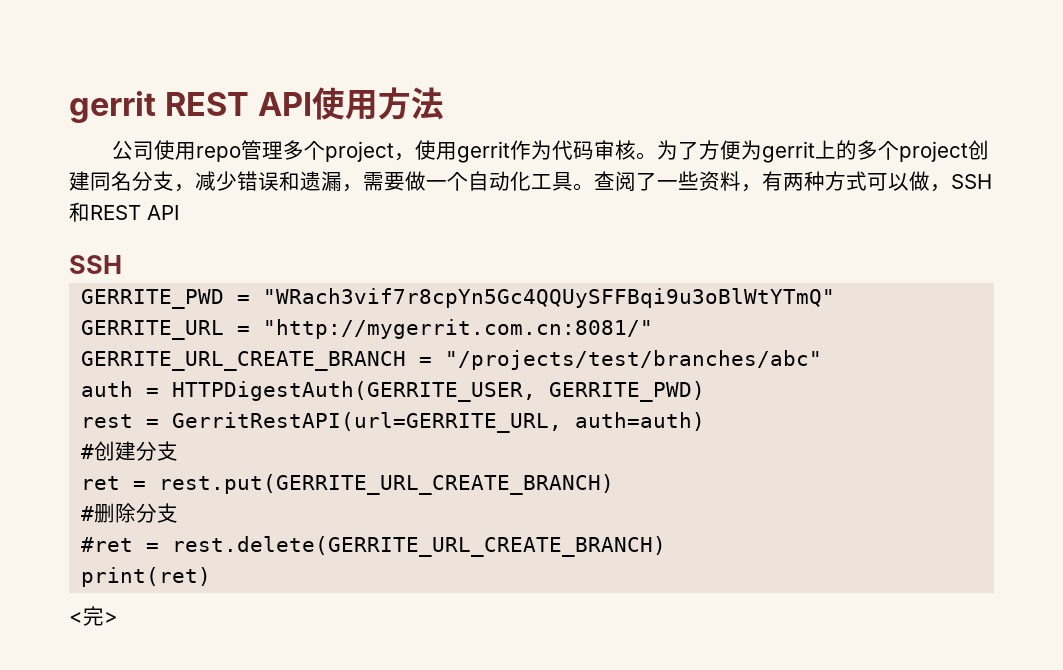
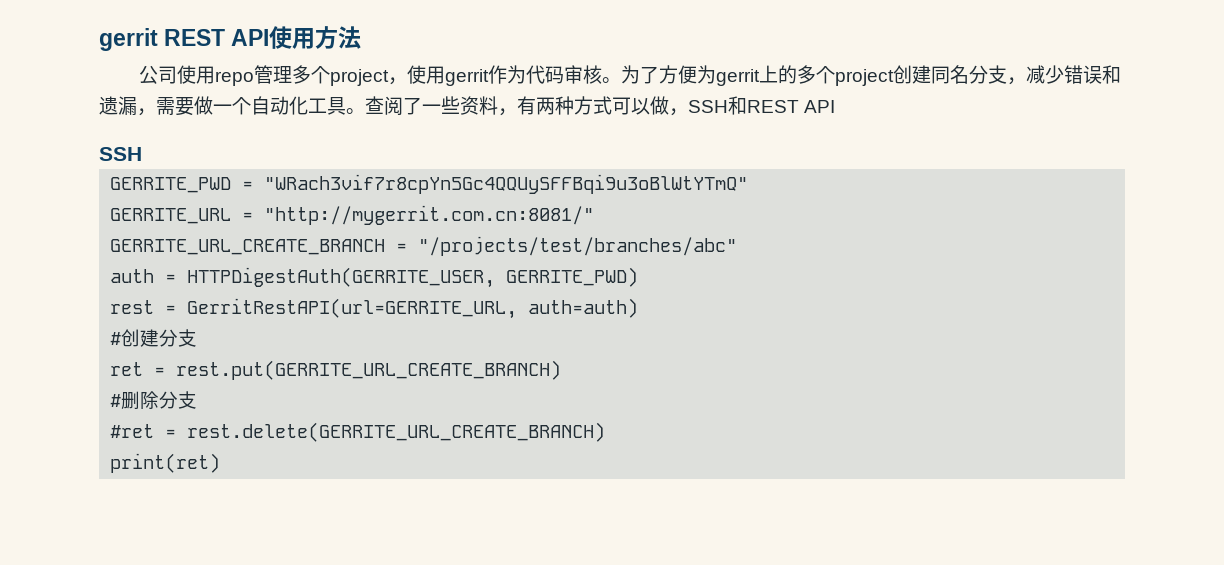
- <完>

